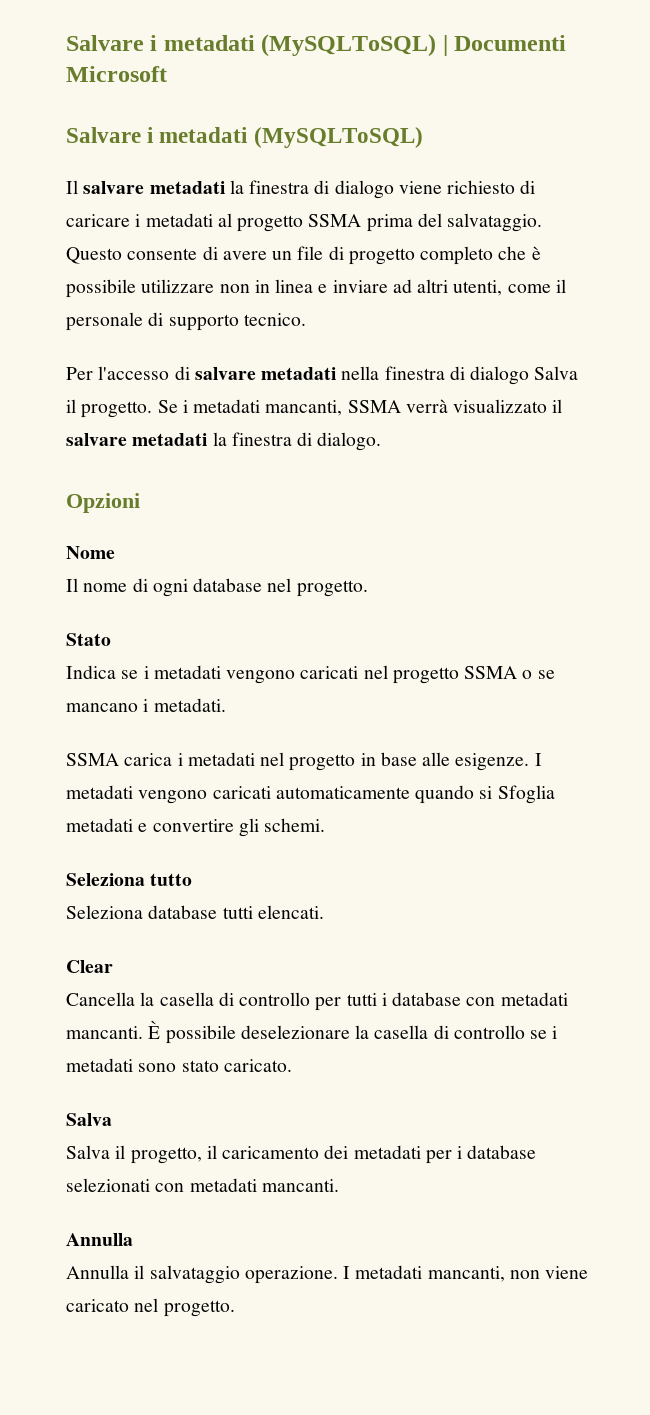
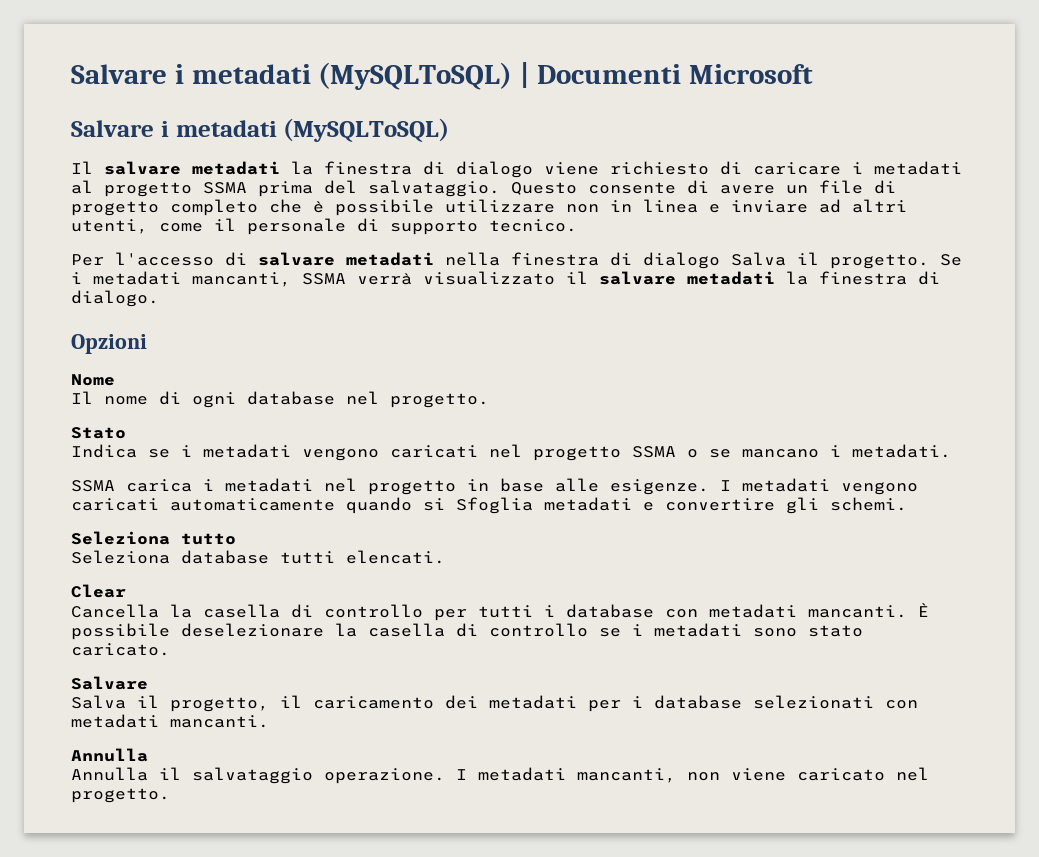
  È possibile deselezionare la casella di controllo se i metadati sono stato caricato.
- Salva
+ Salvare

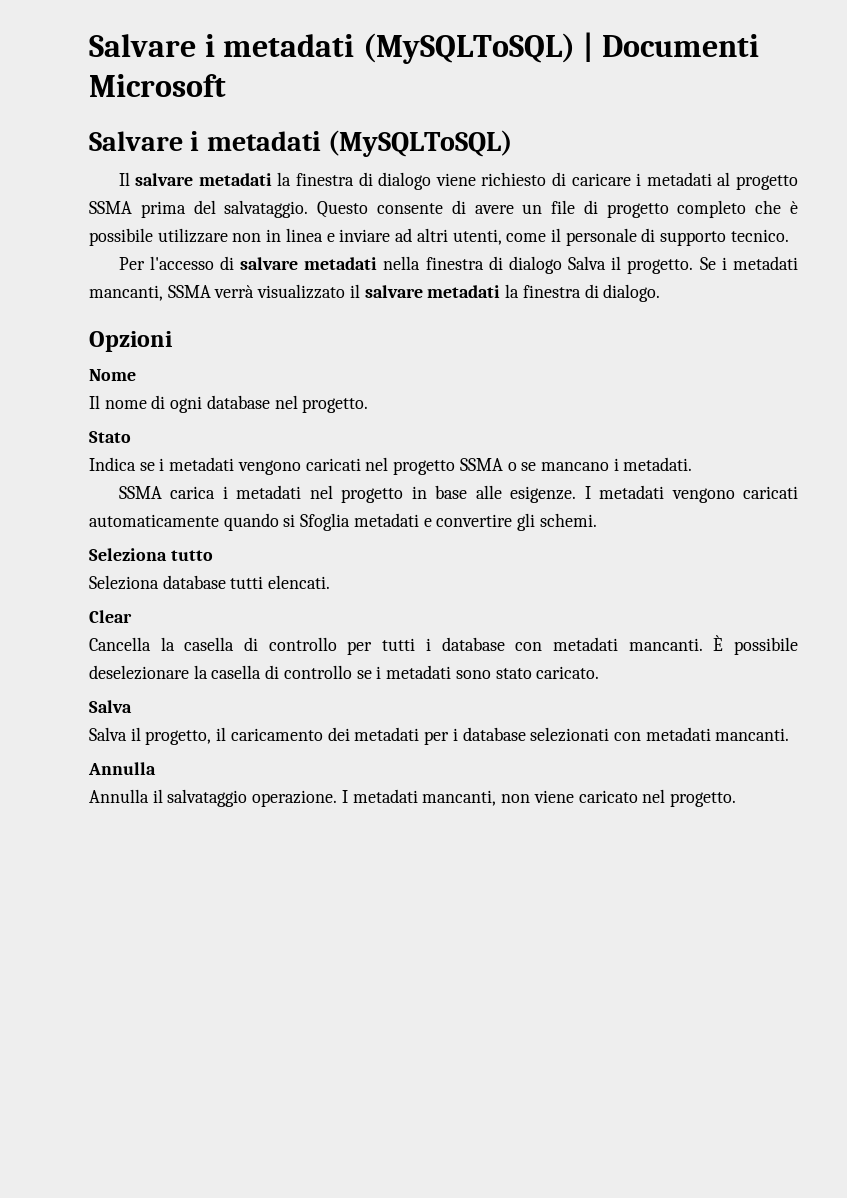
  È possibile deselezionare la casella di controllo se i metadati sono stato caricato.
- Salvare
+ Salva

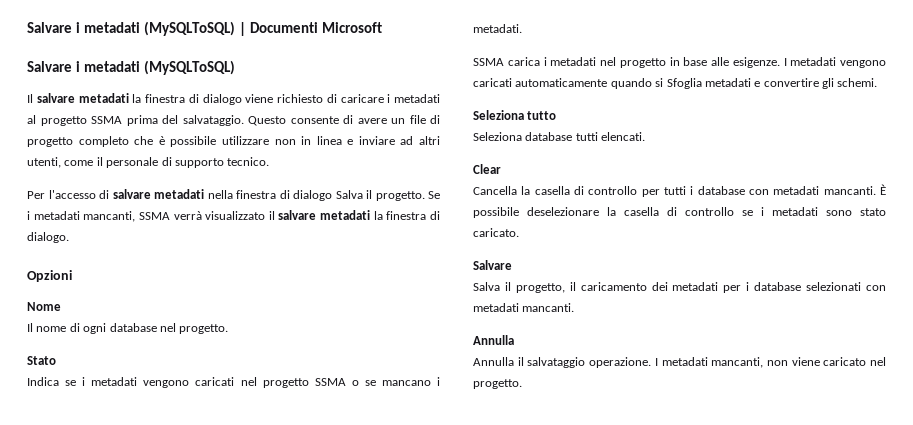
  È possibile deselezionare la casella di controllo se i metadati sono stato caricato.
- Salva
+ Salvare

